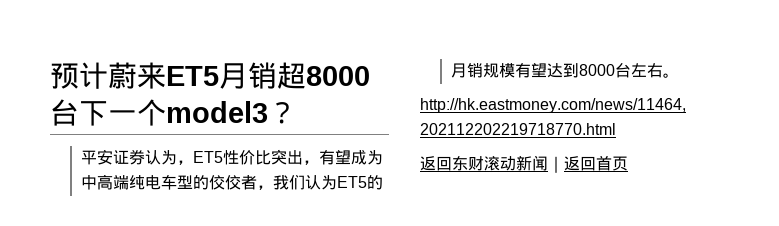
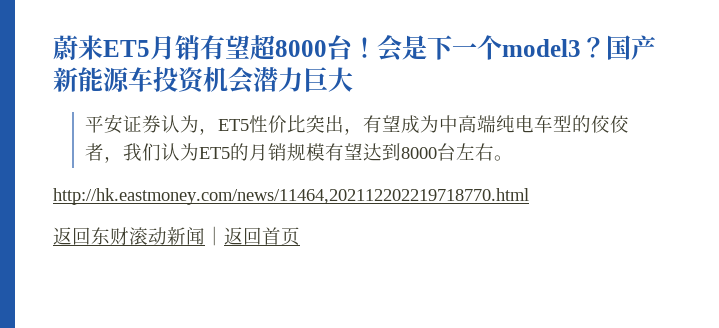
- 预计蔚来ET5月销超8000台下一个model3？
+ 蔚来ET5月销有望超8000台！会是下一个model3？国产新能源车投资机会潜力巨大

